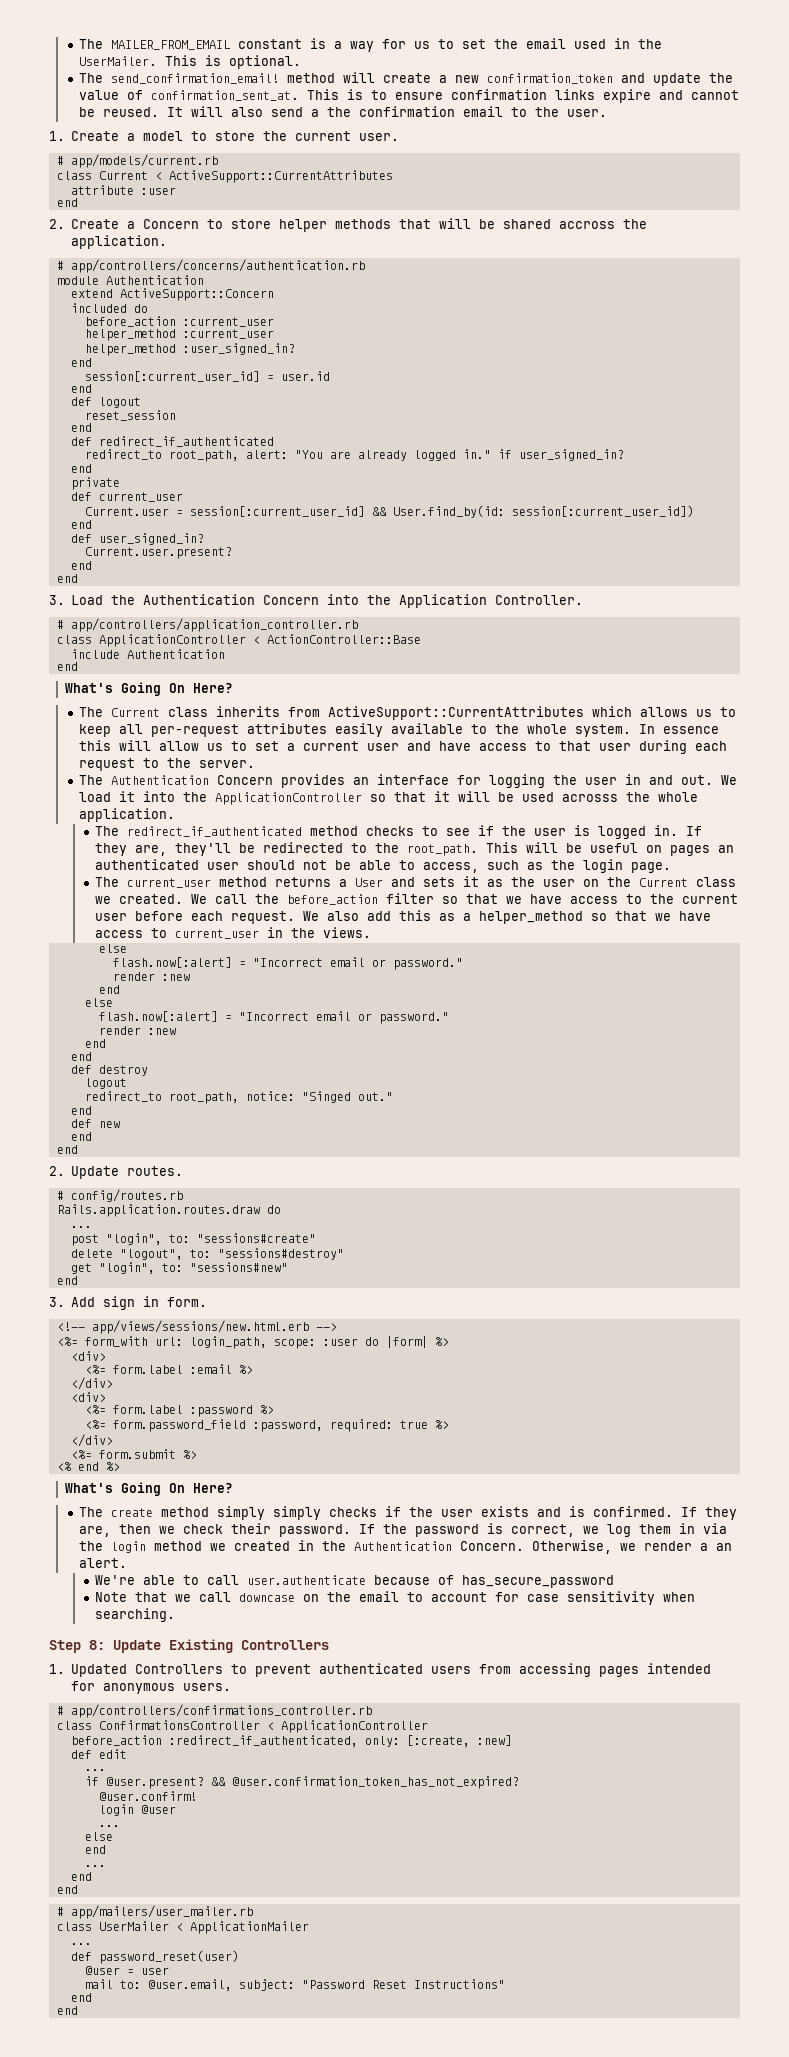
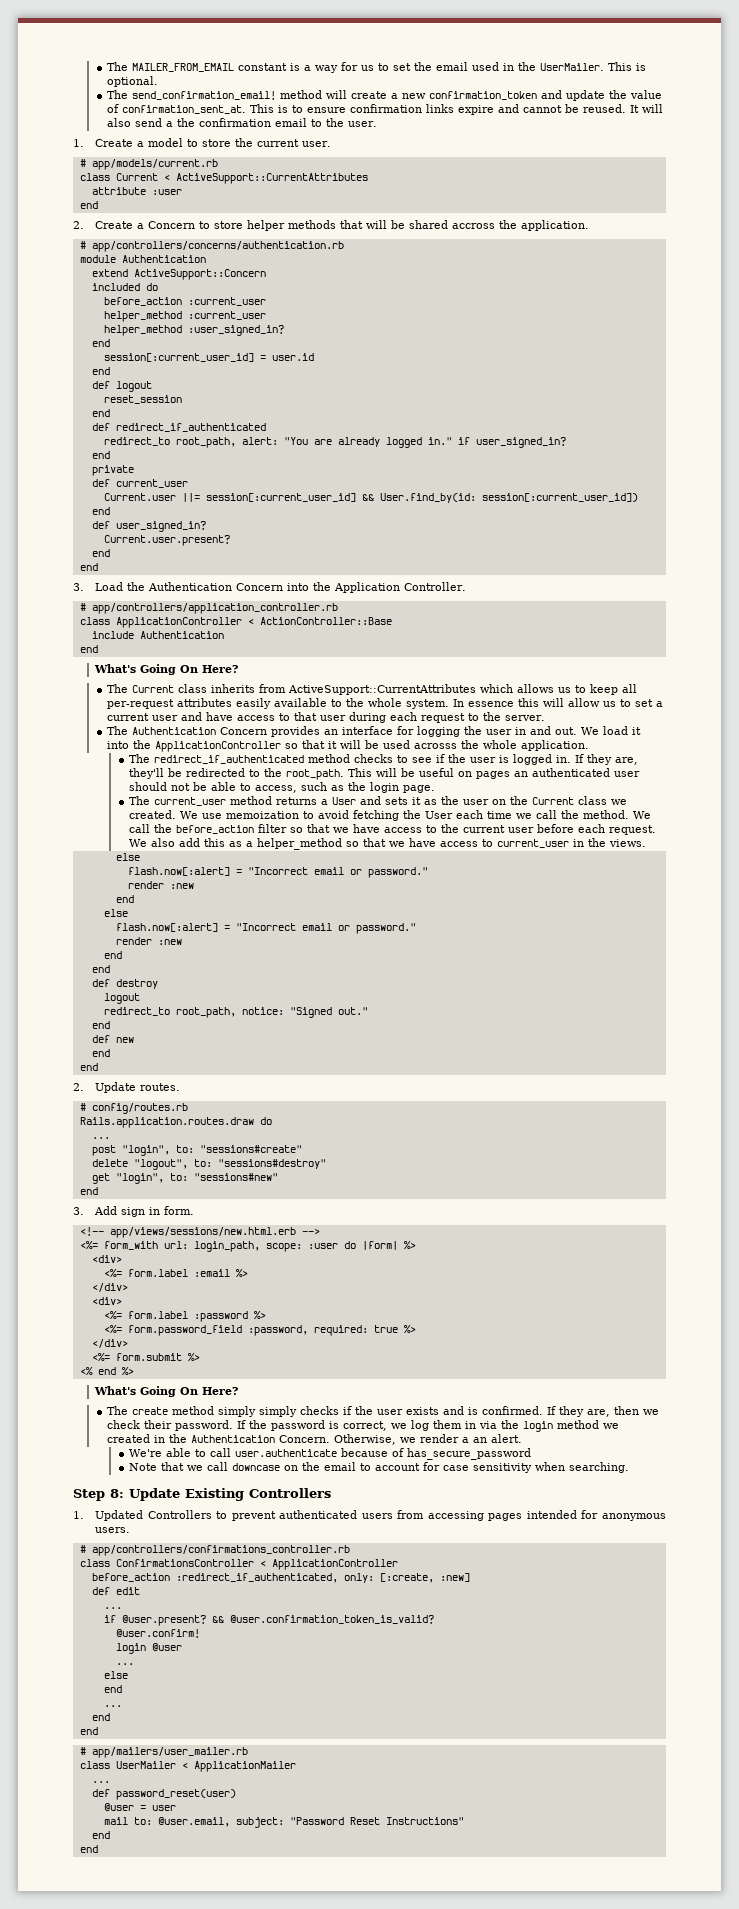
- Current.user = session[:current_user_id] && User.find_by(id: session[:current_user_id])
+ Current.user ||= session[:current_user_id] && User.find_by(id: session[:current_user_id])
- We call the before_action filter so that we have access to the current user before each request.
+ We use memoization to avoid fetching the User each time we call the method. We call the before_action filter so that we have access to the current user before each request.
- redirect_to root_path, notice: "Singed out."
+ redirect_to root_path, notice: "Signed out."
- && @user.confirmation_token_has_not_expired?
+ && @user.confirmation_token_is_valid?

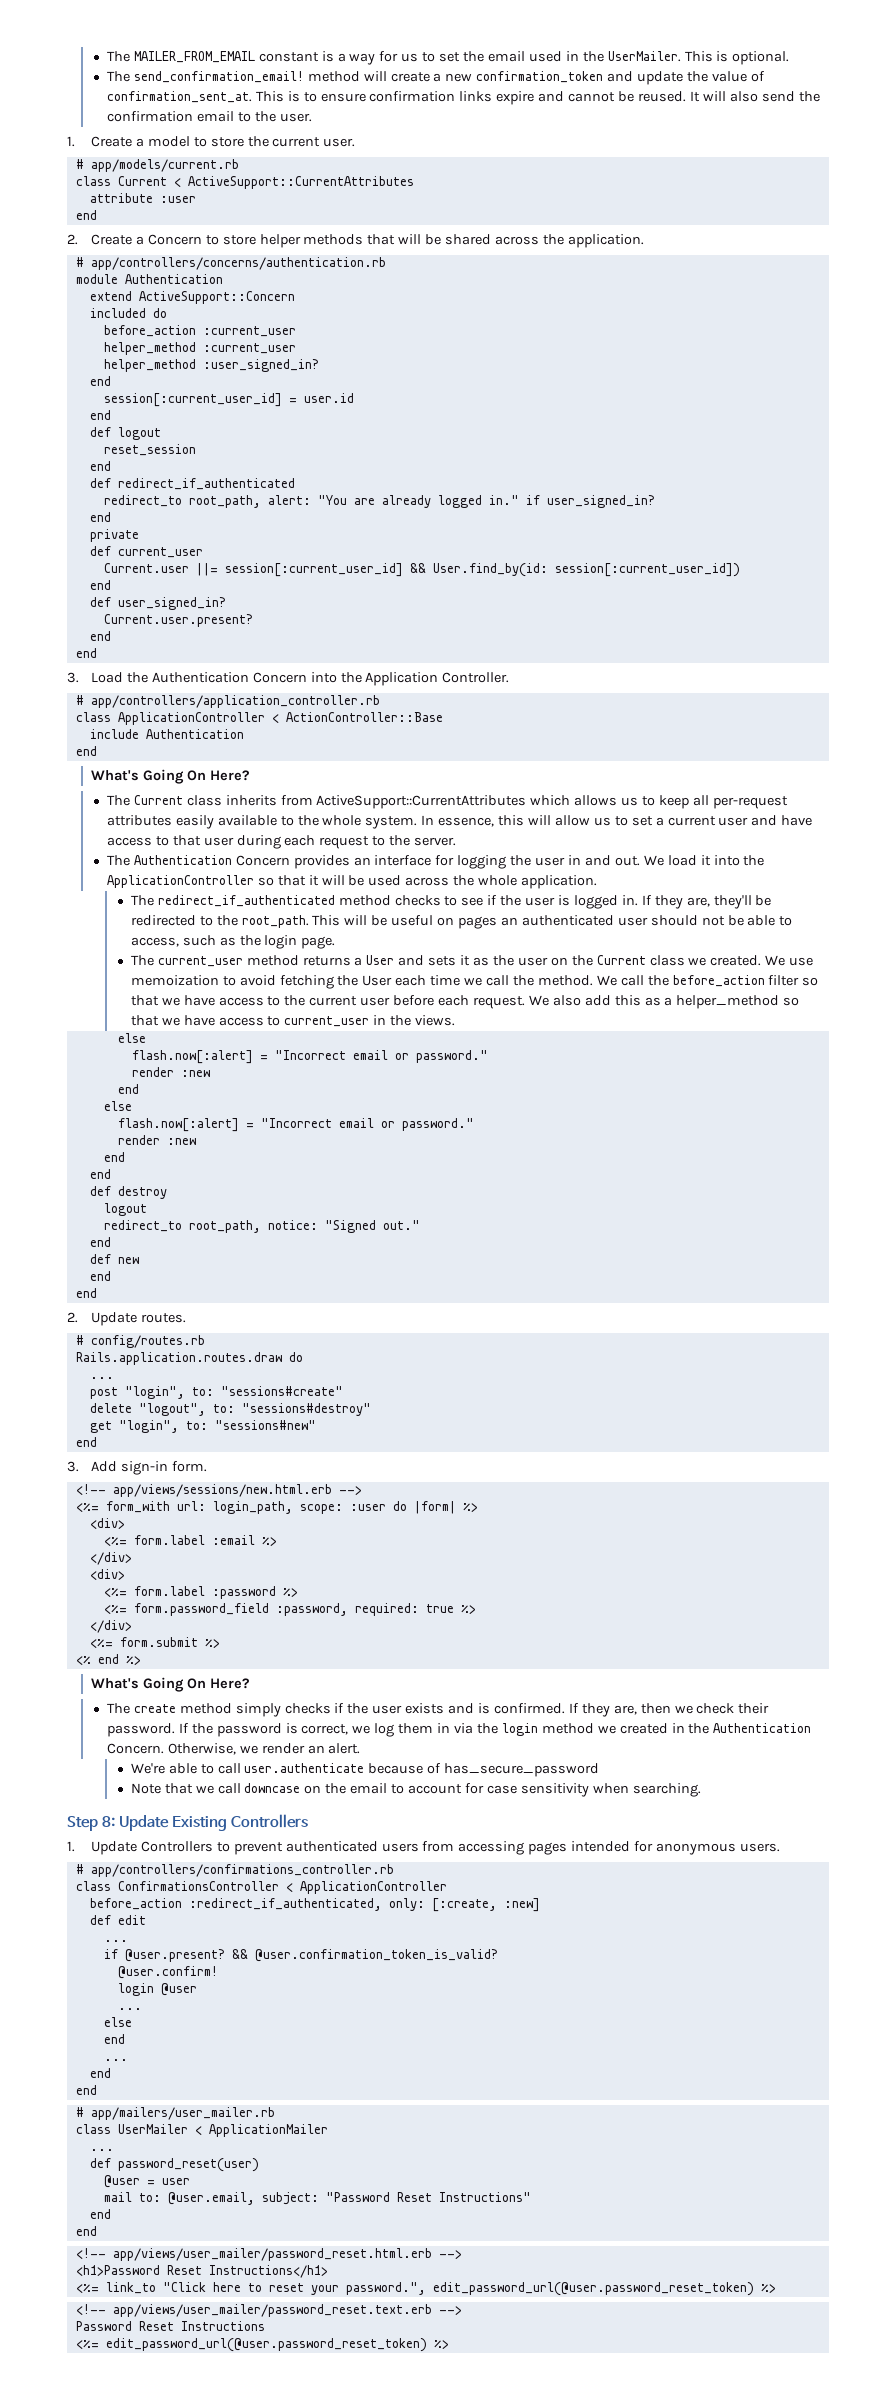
- It will also send a the confirmation email to the user.
+ It will also send the confirmation email to the user.
- 2. Create a Concern to store helper methods that will be shared accross the application.
+ 2. Create a Concern to store helper methods that will be shared across the application.
- In essence this will allow us to set a current user and have access to that user during each request to the server.
+ In essence, this will allow us to set a current user and have access to that user during each request to the server.
- We load it into the ApplicationController so that it will be used acrosss the whole application.
+ We load it into the ApplicationController so that it will be used across the whole application.
- 3. Add sign in form.
+ 3. Add sign-in form.
- The create method simply simply checks if the user exists and is confirmed.
+ The create method simply checks if the user exists and is confirmed.
- Otherwise, we render a an alert.
+ Otherwise, we render an alert.
- 1. Updated Controllers to prevent authenticated users from accessing pages intended for anonymous users.
+ 1. Update Controllers to prevent authenticated users from accessing pages intended for anonymous users.
+ <!-- app/views/user_mailer/password_reset.html.erb -->
+ <h1>Password Reset Instructions</h1>
+ <%= link_to "Click here to reset your password.", edit_password_url(@user.password_reset_token) %>
+ <!-- app/views/user_mailer/password_reset.text.erb -->
+ Password Reset Instructions
+ <%= edit_password_url(@user.password_reset_token) %>

